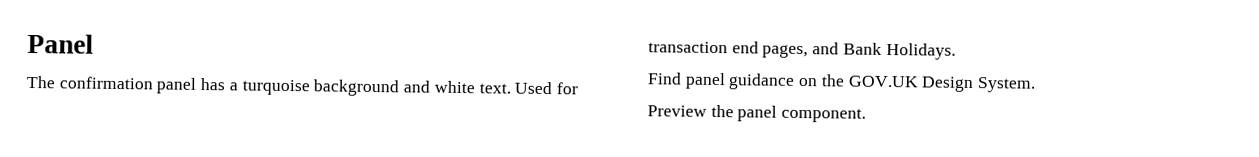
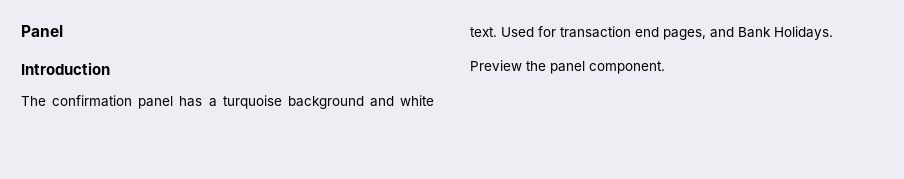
+ Introduction
- Find panel guidance on the GOV.UK Design System.

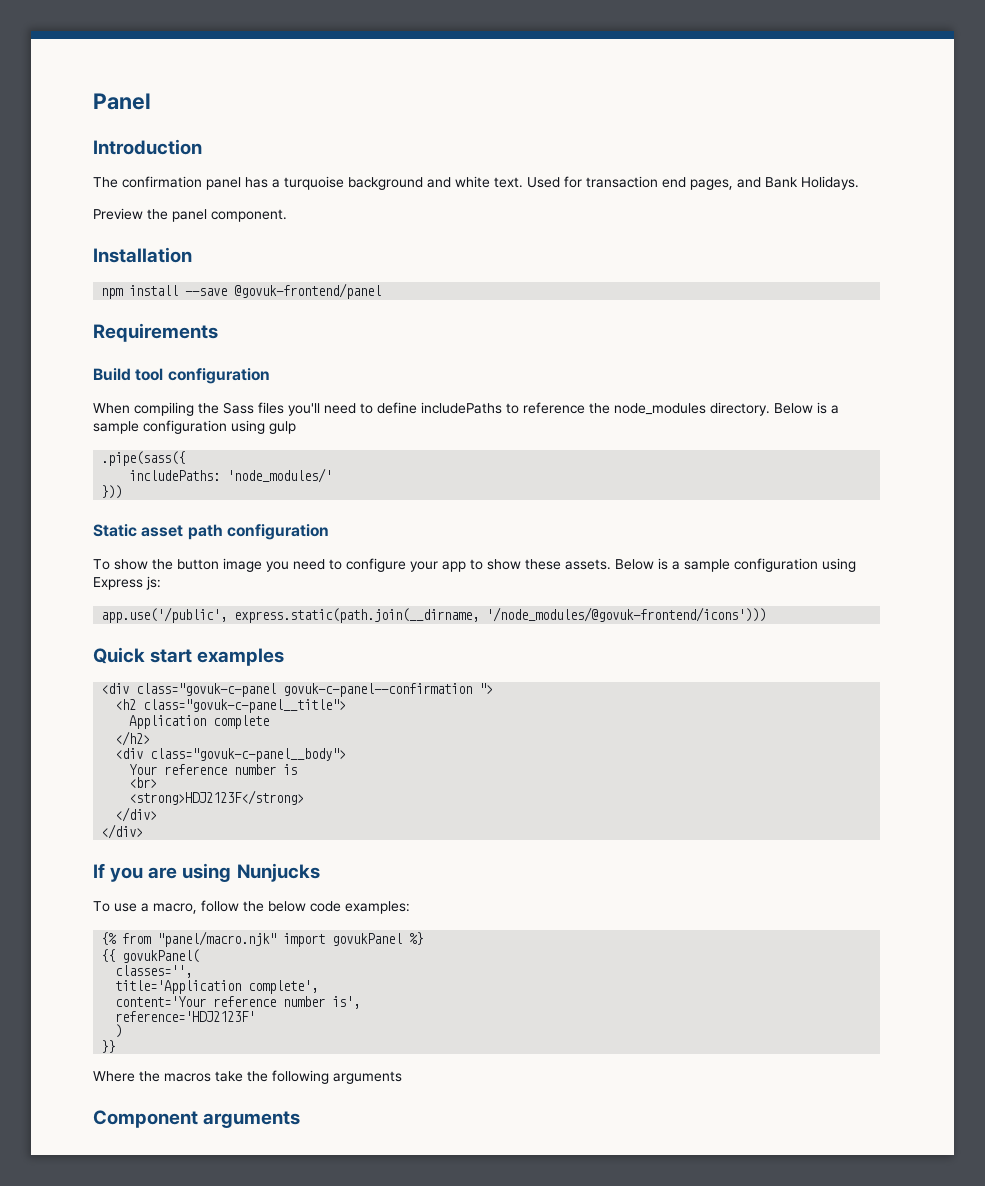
+ Installation
+ npm install --save @govuk-frontend/panel
+ Requirements
+ Build tool configuration
+ When compiling the Sass files you'll need to define includePaths to reference the node_modules directory. Below is a sample configuration using gulp
+ .pipe(sass({
+ includePaths: 'node_modules/'
+ }))
+ Static asset path configuration
+ To show the button image you need to configure your app to show these assets. Below is a sample configuration using Express js:
+ app.use('/public', express.static(path.join(__dirname, '/node_modules/@govuk-frontend/icons')))
+ Quick start examples
+ <div class="govuk-c-panel govuk-c-panel--confirmation ">
+ <h2 class="govuk-c-panel__title">
+ Application complete
+ </h2>
+ <div class="govuk-c-panel__body">
+ Your reference number is
+ <br>
+ <strong>HDJ2123F</strong>
+ </div>
+ </div>
+ If you are using Nunjucks
+ To use a macro, follow the below code examples:
+ {% from "panel/macro.njk" import govukPanel %}
+ {{ govukPanel(
+ classes='',
+ title='Application complete',
+ content='Your reference number is',
+ reference='HDJ2123F'
+ )
+ }}
+ Where the macros take the following arguments
+ Component arguments

